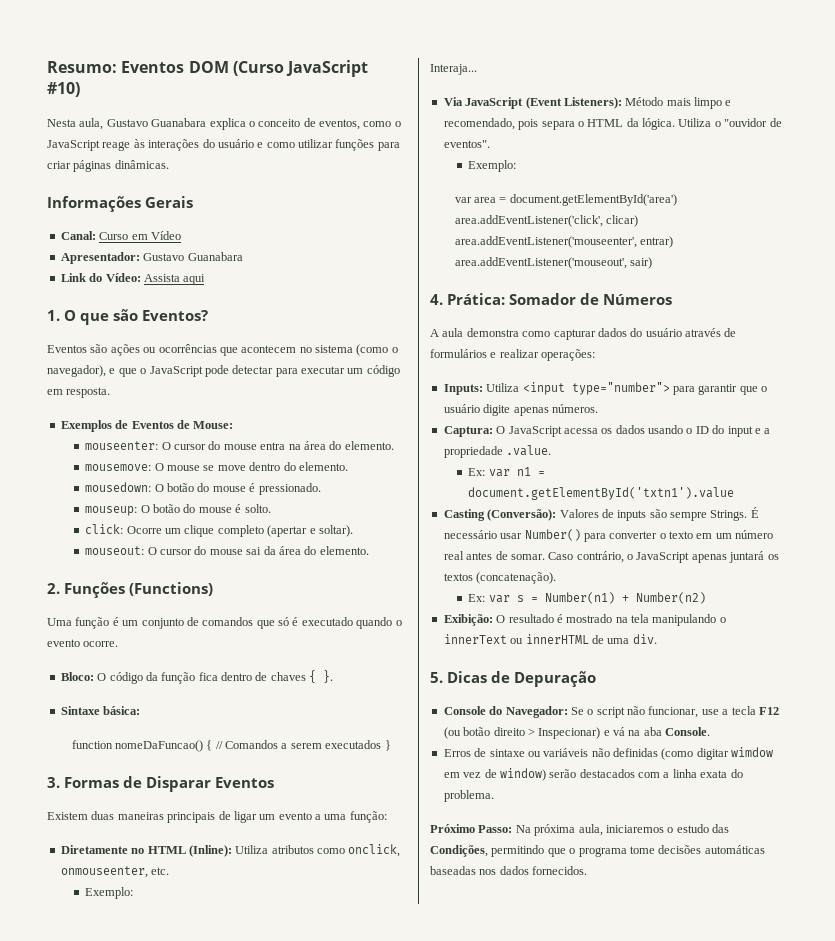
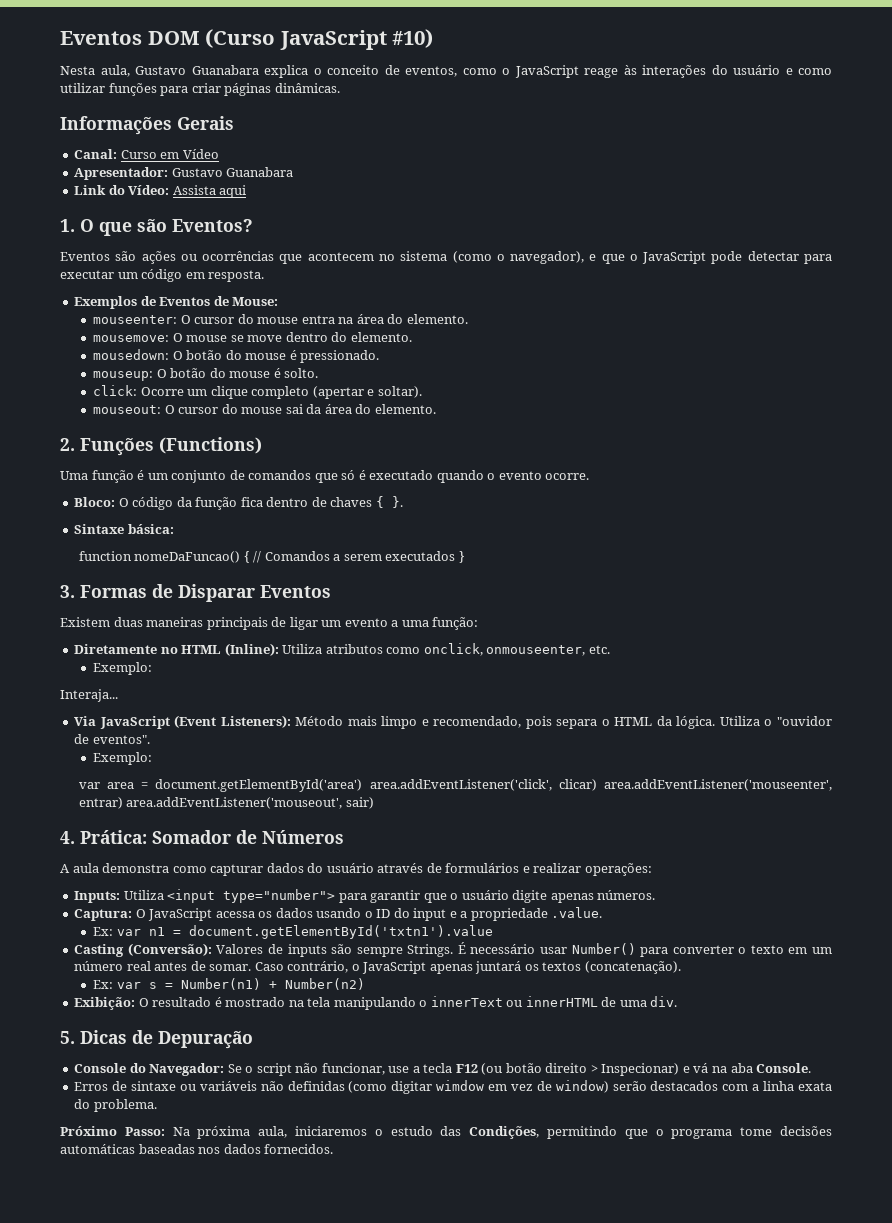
- Resumo: Eventos DOM (Curso JavaScript #10)
+ Eventos DOM (Curso JavaScript #10)

